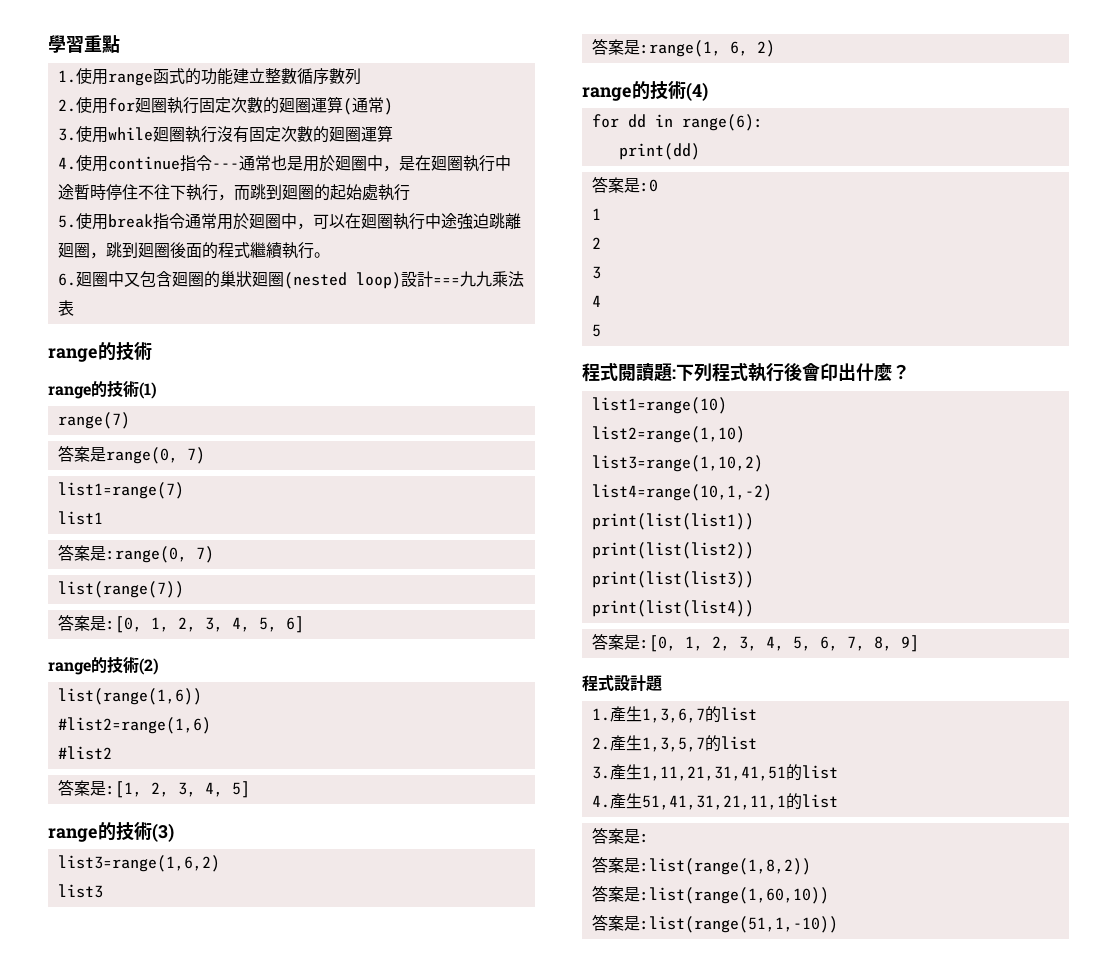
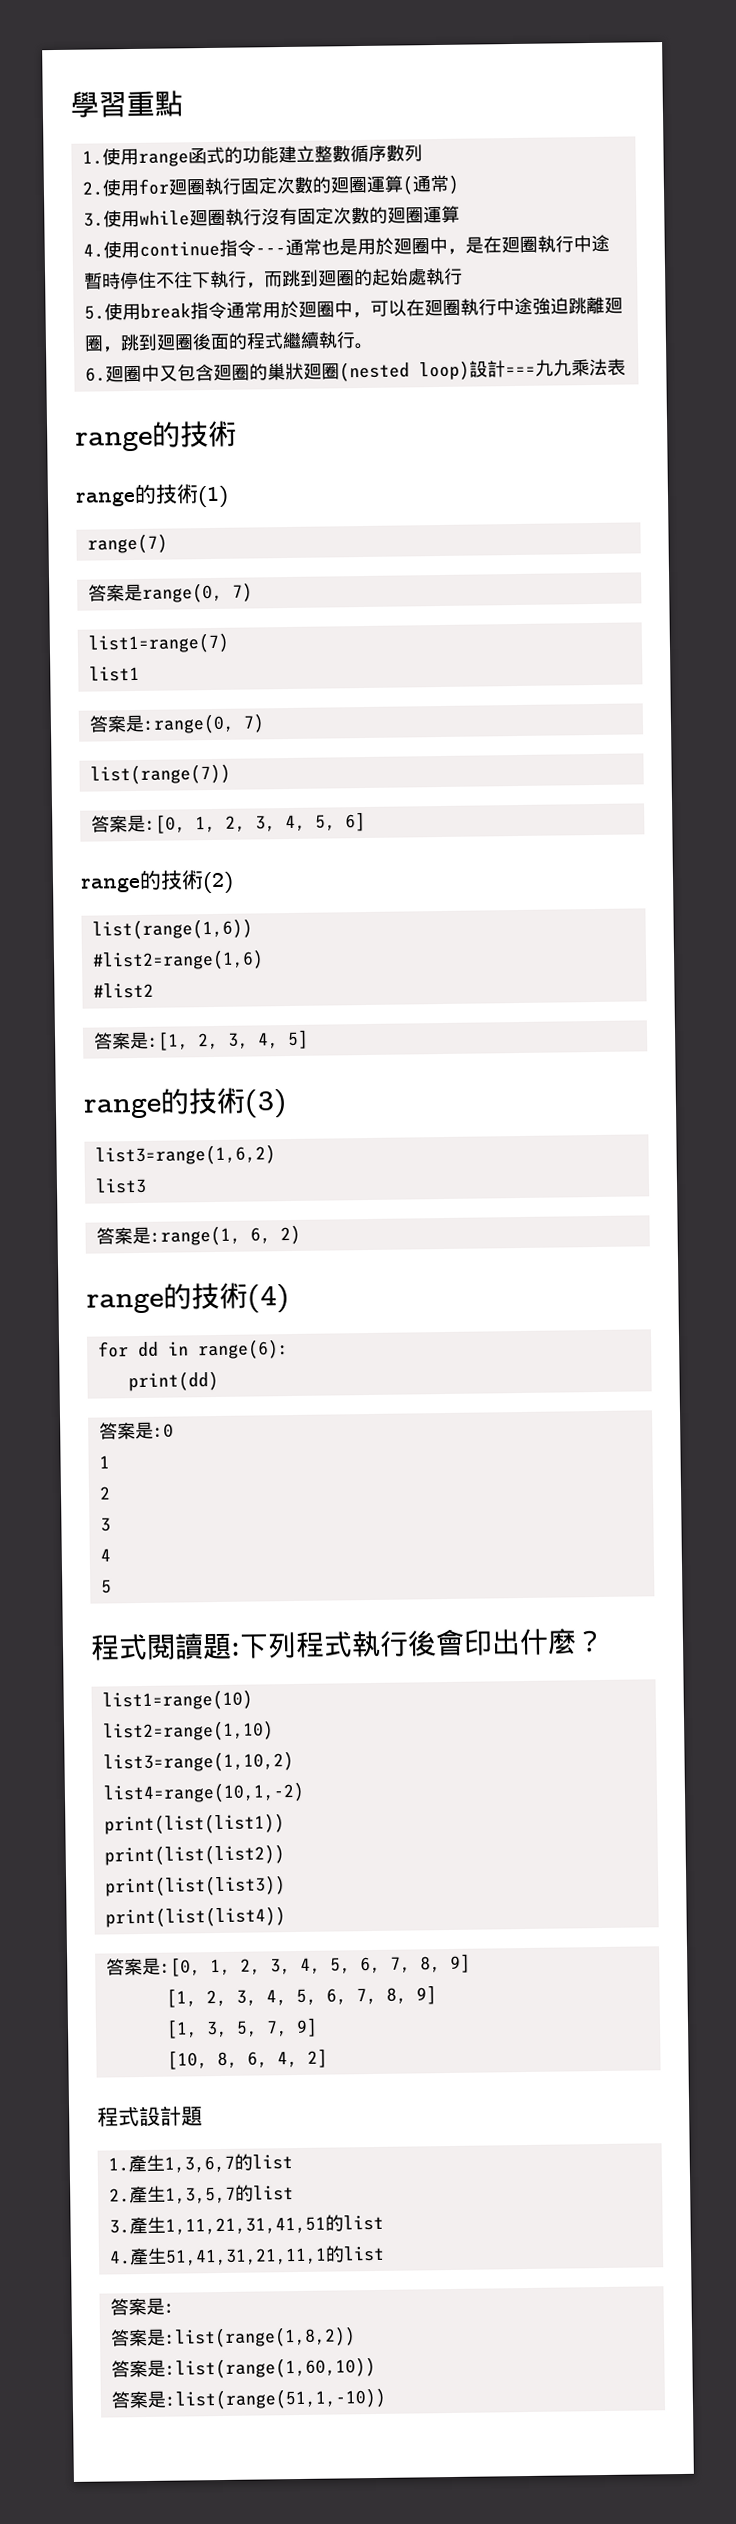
+ [1, 2, 3, 4, 5, 6, 7, 8, 9]
+ [1, 3, 5, 7, 9]
+ [10, 8, 6, 4, 2]

